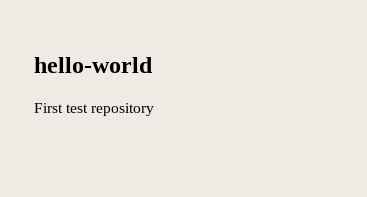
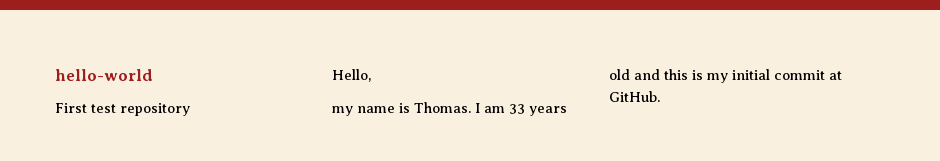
+ Hello,
+ my name is Thomas. I am 33 years old and this is my initial commit at GitHub.

